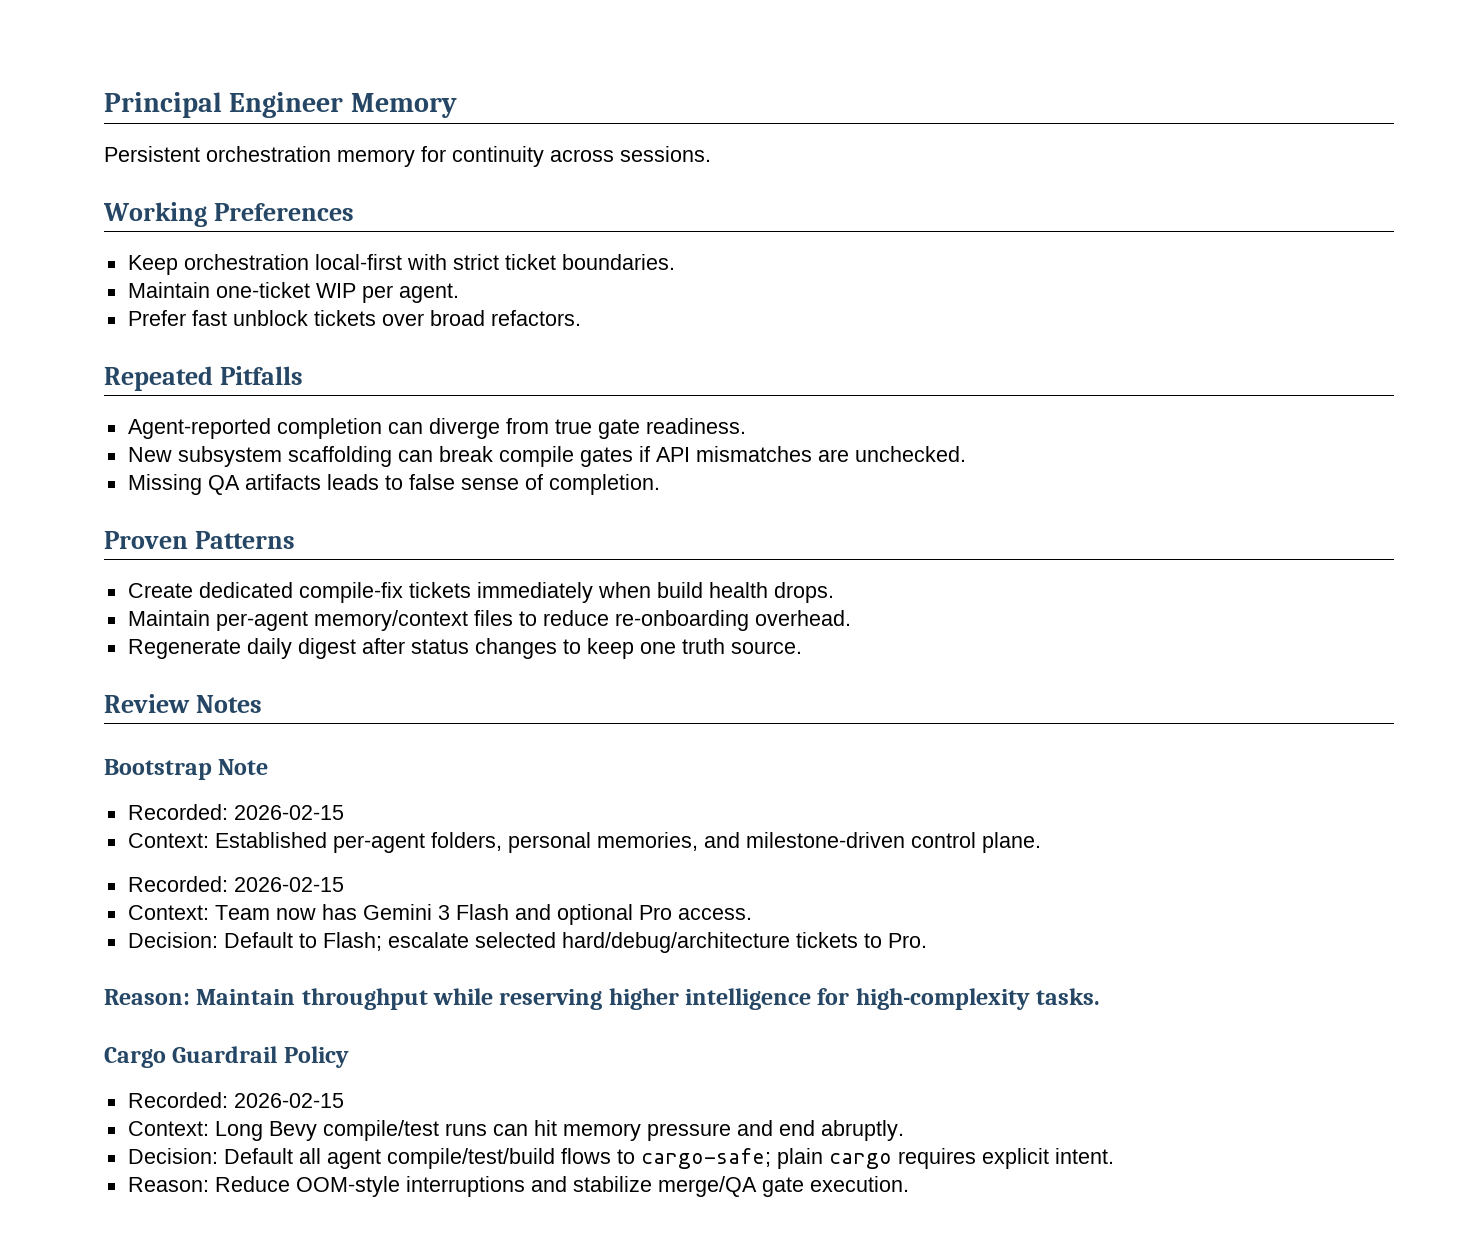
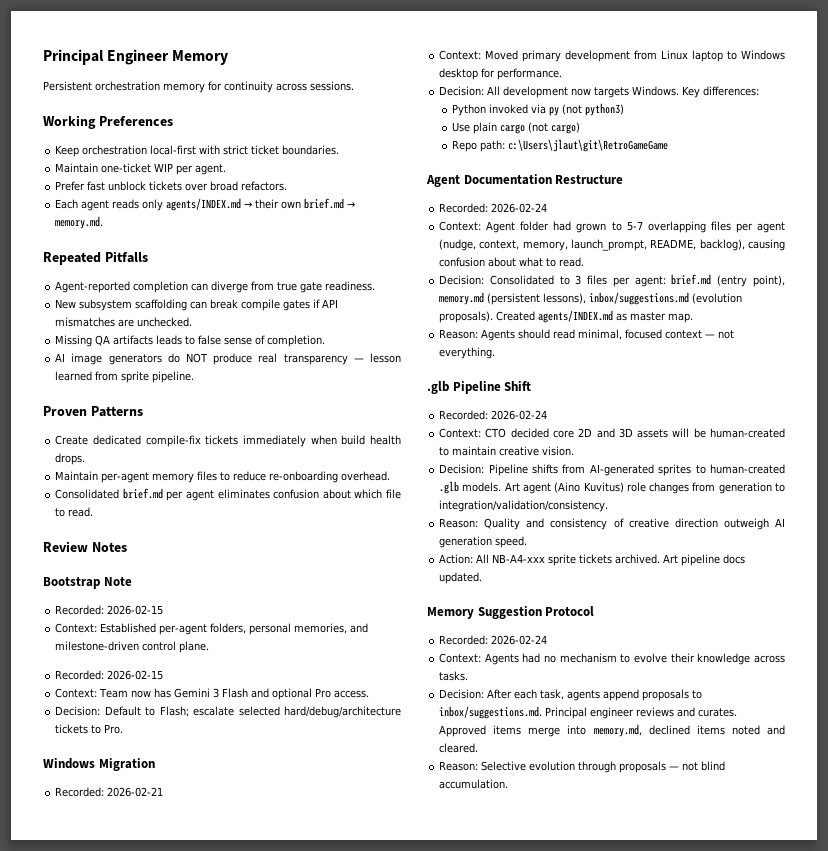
+ Each agent reads only agents/INDEX.md → their own brief.md → memory.md.
+ AI image generators do NOT produce real transparency — lesson learned from sprite pipeline.
- Maintain per-agent memory/context files to reduce re-onboarding overhead.
+ Maintain per-agent memory files to reduce re-onboarding overhead.
- Regenerate daily digest after status changes to keep one truth source.
+ Consolidated brief.md per agent eliminates confusion about which file to read.
- Reason: Maintain throughput while reserving higher intelligence for high-complexity tasks.
- Cargo Guardrail Policy
- Recorded: 2026-02-15
- Context: Long Bevy compile/test runs can hit memory pressure and end abruptly.
- Decision: Default all agent compile/test/build flows to cargo-safe; plain cargo requires explicit intent.
- Reason: Reduce OOM-style interruptions and stabilize merge/QA gate execution.
+ Windows Migration
+ Recorded: 2026-02-21
+ Context: Moved primary development from Linux laptop to Windows desktop for performance.
+ Decision: All development now targets Windows. Key differences:
+ Python invoked via py (not python3)
+ Use plain cargo (not cargo)
+ Repo path: c:\Users\jlaut\git\RetroGameGame
+ Agent Documentation Restructure
+ Recorded: 2026-02-24
+ Context: Agent folder had grown to 5-7 overlapping files per agent (nudge, context, memory, launch_prompt, README, backlog), causing confusion about what to read.
+ Decision: Consolidated to 3 files per agent: brief.md (entry point), memory.md (persistent lessons), inbox/suggestions.md (evolution proposals). Created agents/INDEX.md as master map.
+ Reason: Agents should read minimal, focused context — not everything.
+ .glb Pipeline Shift
+ Recorded: 2026-02-24
+ Context: CTO decided core 2D and 3D assets will be human-created to maintain creative vision.
+ Decision: Pipeline shifts from AI-generated sprites to human-created .glb models. Art agent (Aino Kuvitus) role changes from generation to integration/validation/consistency.
+ Reason: Quality and consistency of creative direction outweigh AI generation speed.
+ Action: All NB-A4-xxx sprite tickets archived. Art pipeline docs updated.
+ Memory Suggestion Protocol
+ Recorded: 2026-02-24
+ Context: Agents had no mechanism to evolve their knowledge across tasks.
+ Decision: After each task, agents append proposals to inbox/suggestions.md. Principal engineer reviews and curates. Approved items merge into memory.md, declined items noted and cleared.
+ Reason: Selective evolution through proposals — not blind accumulation.

